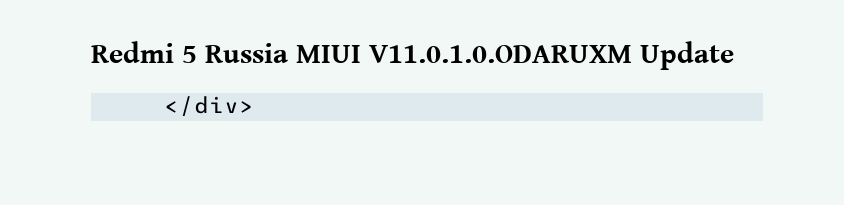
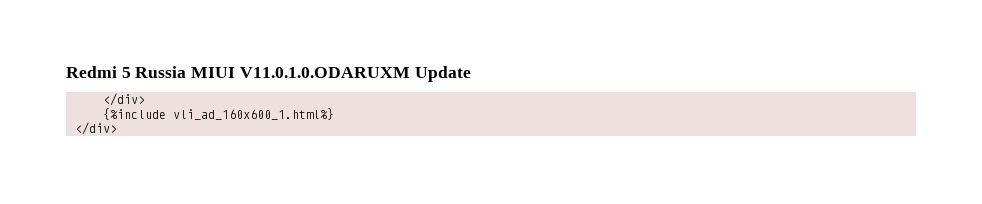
+ {%include vli_ad_160x600_1.html%}
+ </div>

